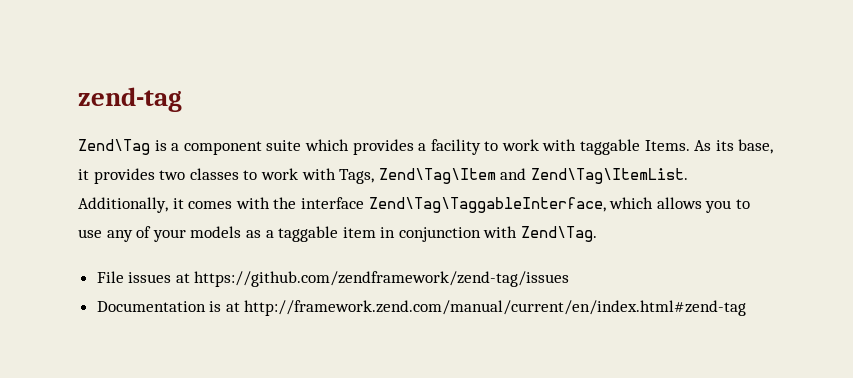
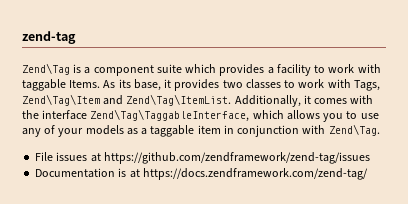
- Documentation is at http://framework.zend.com/manual/current/en/index.html#zend-tag
+ Documentation is at https://docs.zendframework.com/zend-tag/

